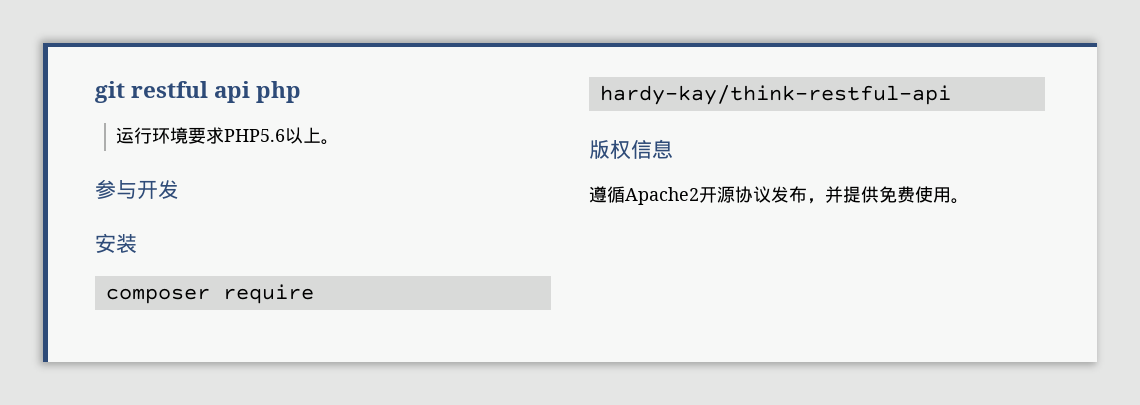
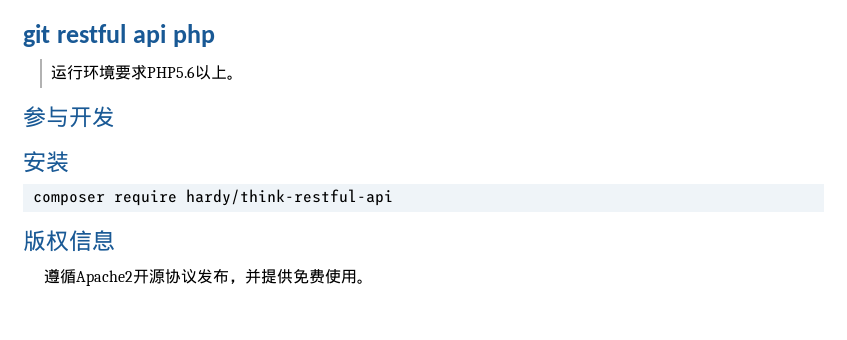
- composer require hardy-kay/think-restful-api
+ composer require hardy/think-restful-api

